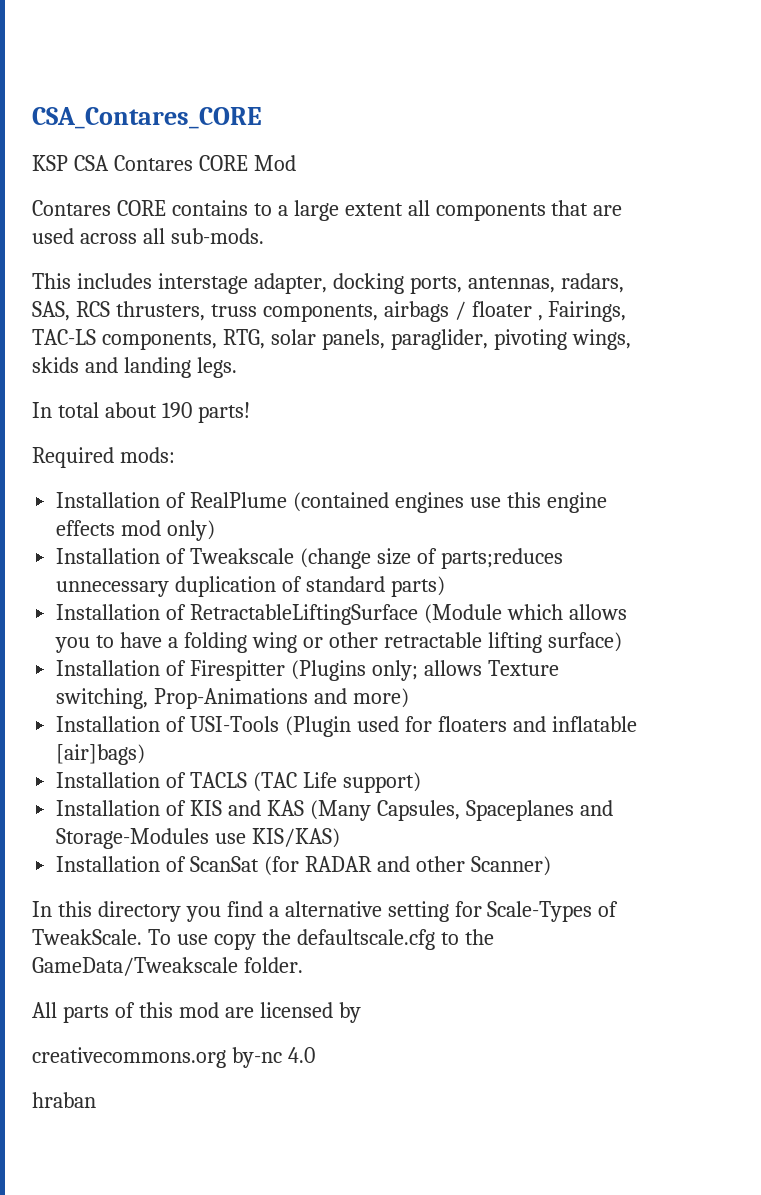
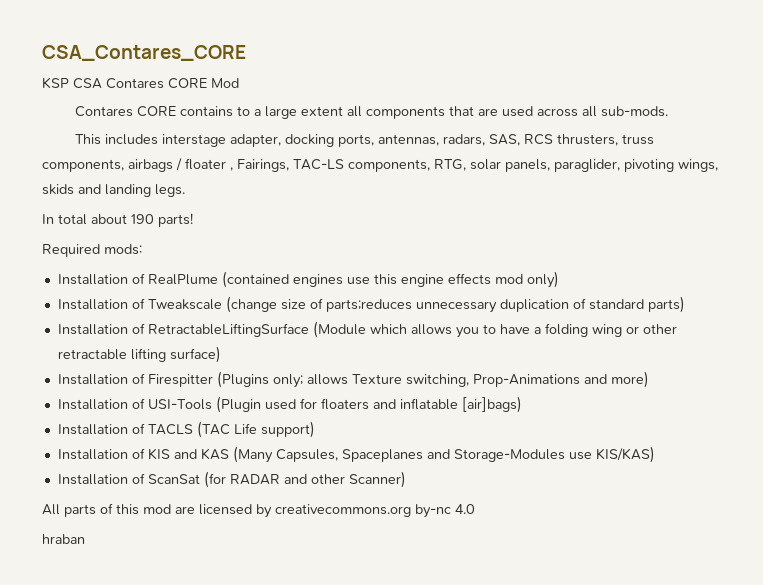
- In this directory you find a alternative setting for Scale-Types of TweakScale. To use copy the defaultscale.cfg to the GameData/Tweakscale folder.
- All parts of this mod are licensed by
- creativecommons.org by-nc 4.0
+ All parts of this mod are licensed by creativecommons.org by-nc 4.0

